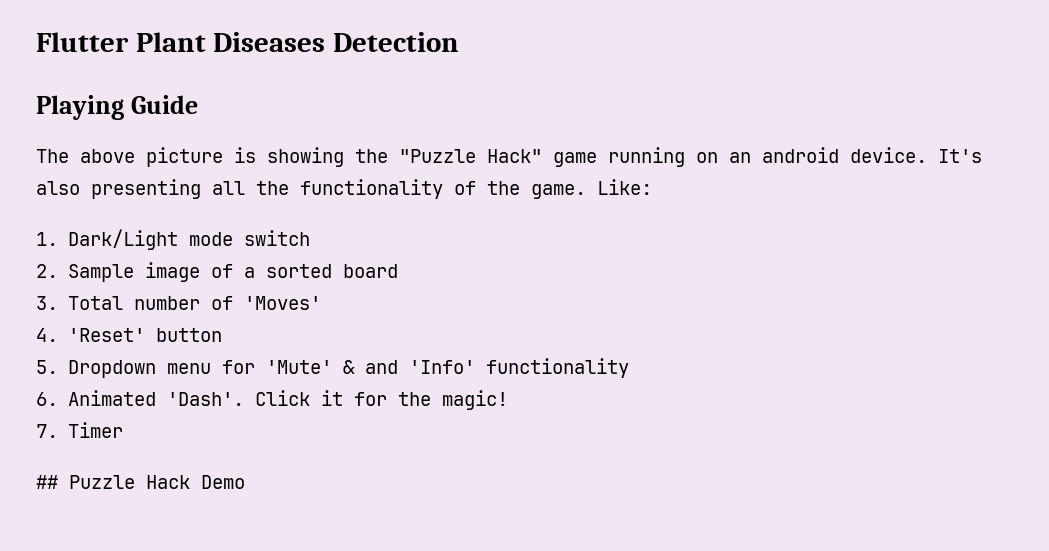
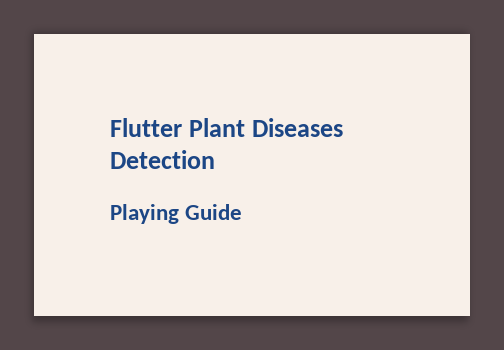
- The above picture is showing the "Puzzle Hack" game running on an android device. It's also presenting all the functionality of the game. Like:
- 1. Dark/Light mode switch
- 2. Sample image of a sorted board
- 3. Total number of 'Moves'
- 4. 'Reset' button
- 5. Dropdown menu for 'Mute' & and 'Info' functionality
- 6. Animated 'Dash'. Click it for the magic!
- 7. Timer
- ## Puzzle Hack Demo

